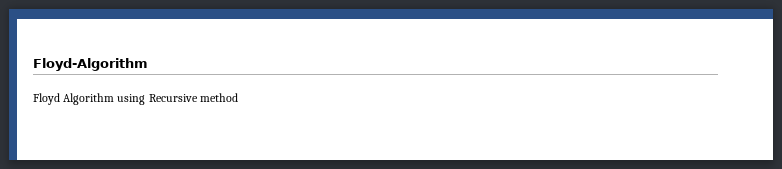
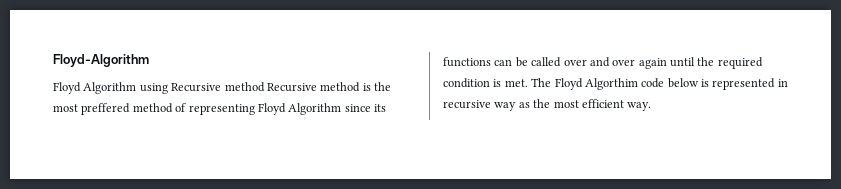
- Floyd Algorithm using Recursive method
+ Floyd Algorithm using Recursive method Recursive method is the most preffered method of representing Floyd Algorithm since its functions can be called over and over again until the required condition is met. The Floyd Algorthim code below is represented in recursive way as the most efficient way.

